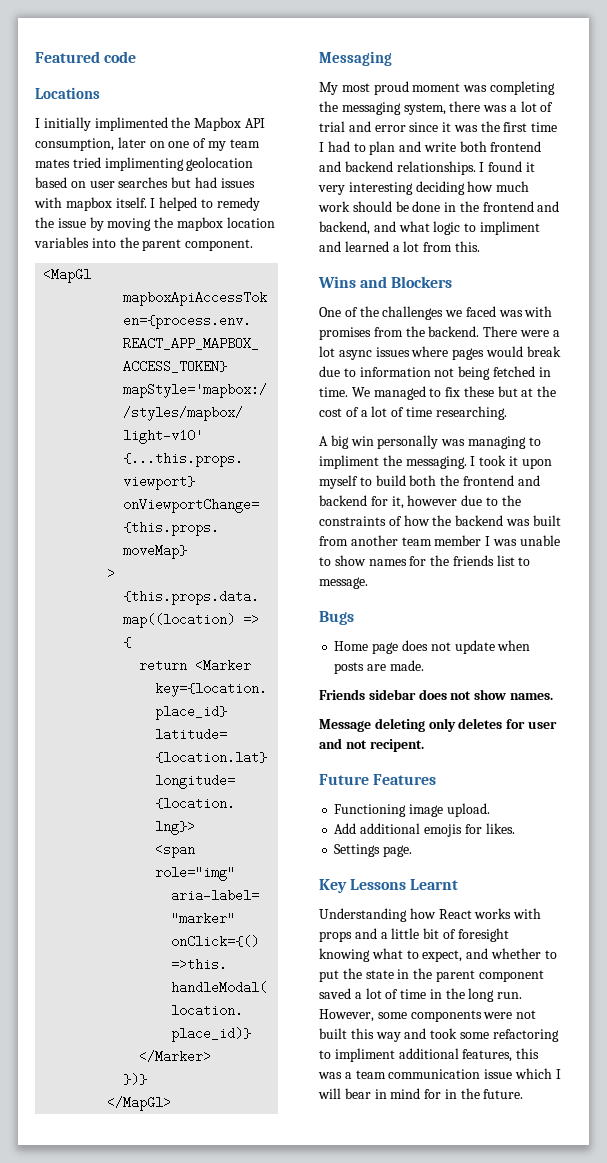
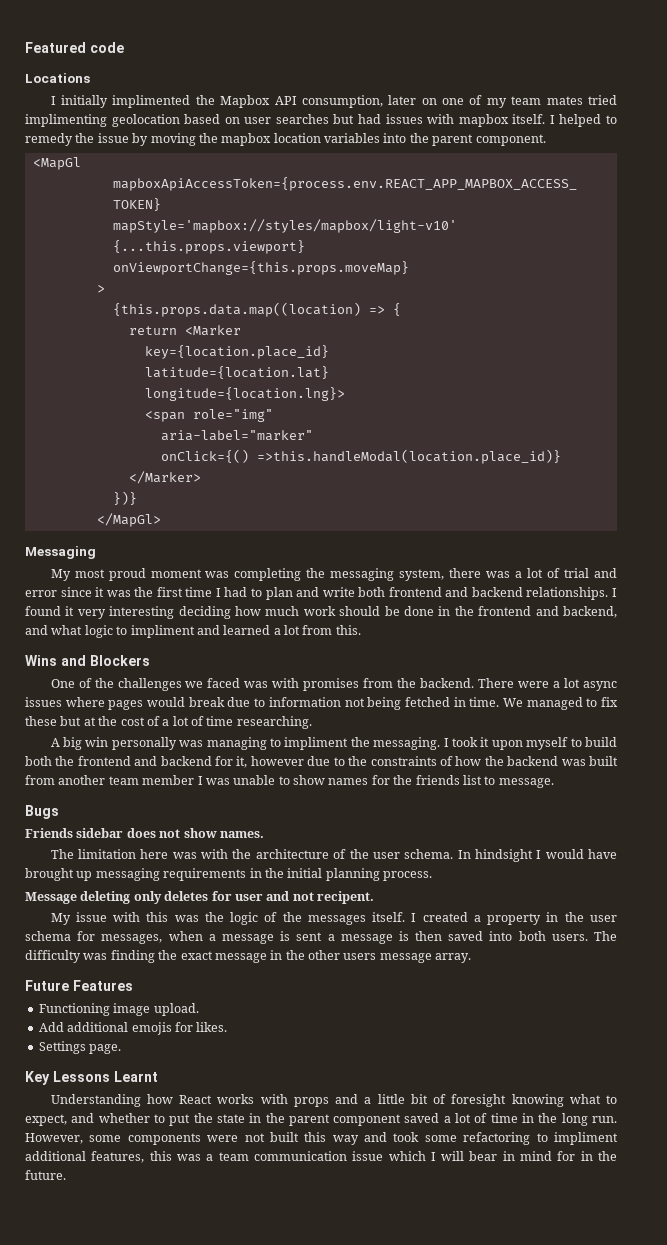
- Home page does not update when posts are made.
+ The limitation here was with the architecture of the user schema. In hindsight I would have brought up messaging requirements in the initial planning process.
+ My issue with this was the logic of the messages itself. I created a property in the user schema for messages, when a message is sent a message is then saved into both users. The difficulty was finding the exact message in the other users message array.

